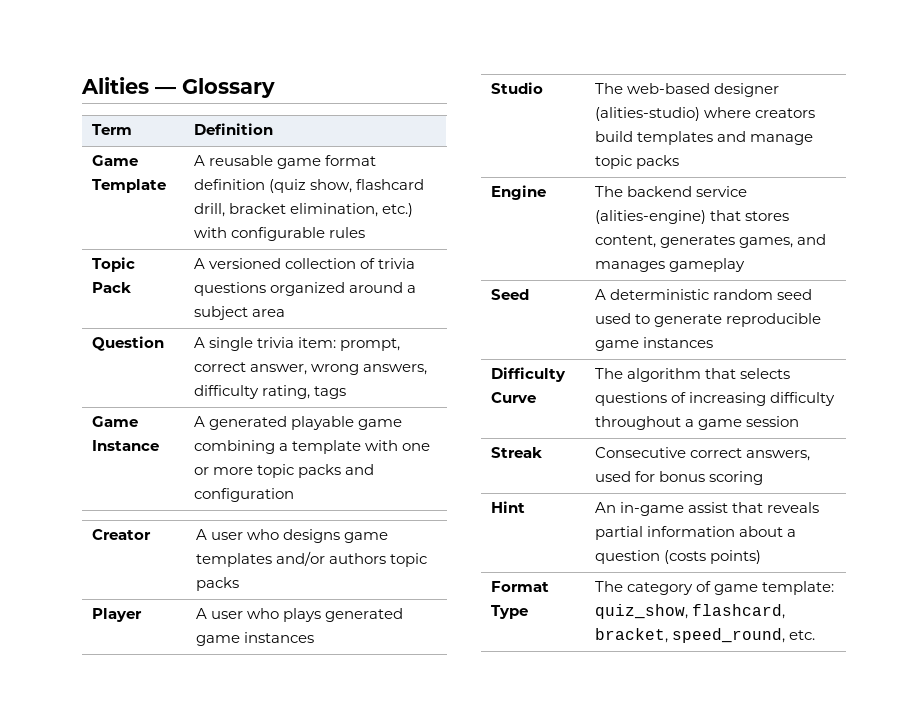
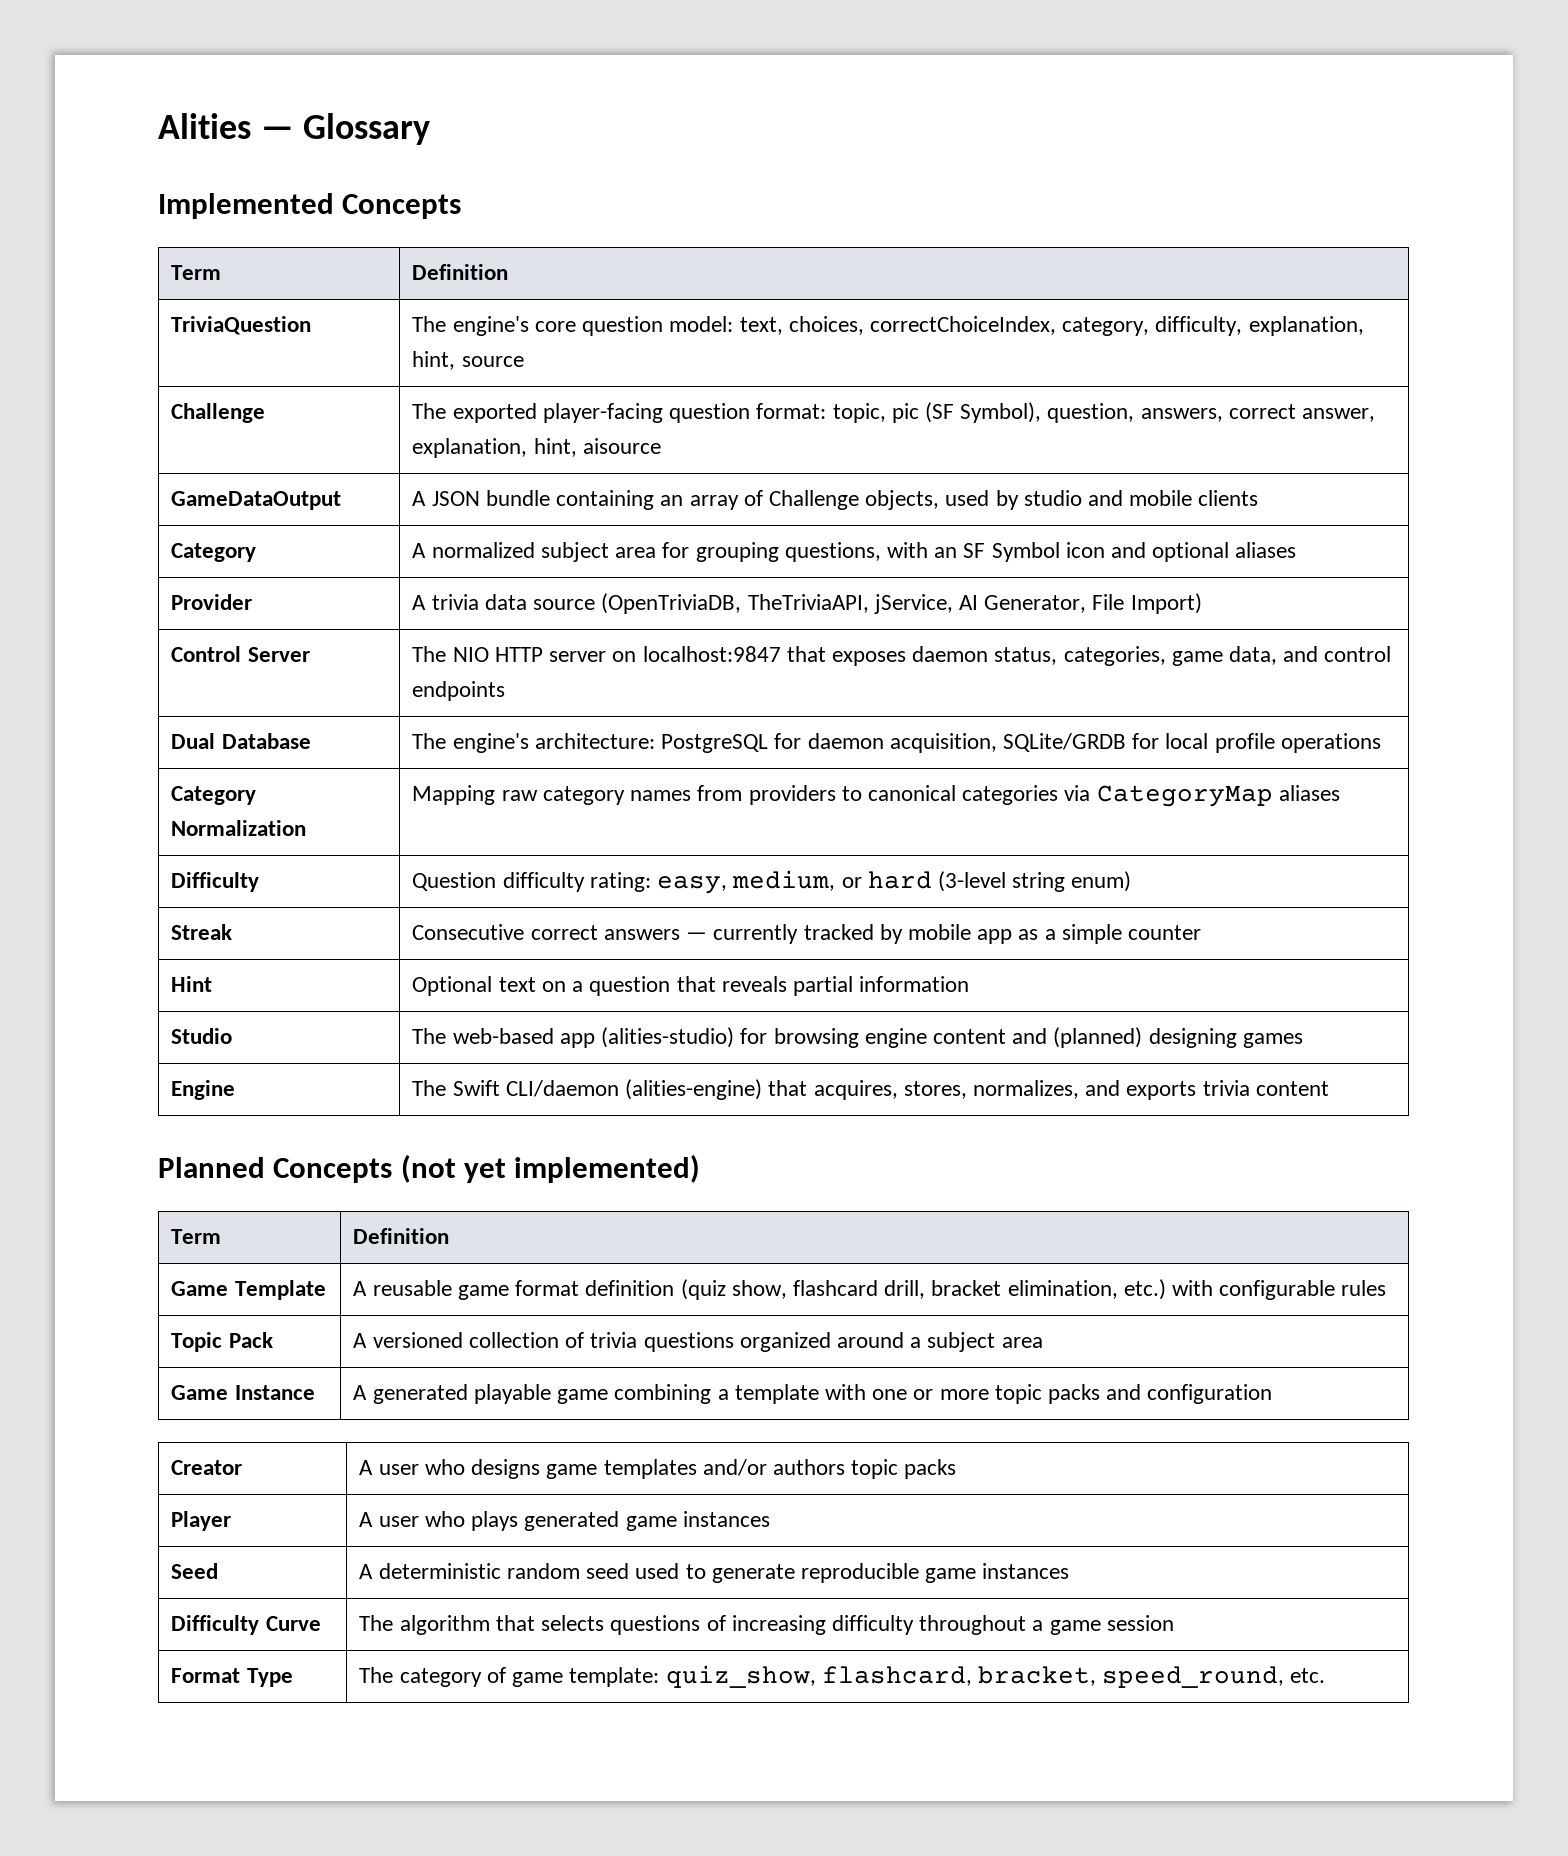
+ Implemented Concepts
+ Term | Definition
+ TriviaQuestion | The engine's core question model: text, choices, correctChoiceIndex, category, difficulty, explanation, hint, source
+ Challenge | The exported player-facing question format: topic, pic (SF Symbol), question, answers, correct answer, explanation, hint, aisource
+ GameDataOutput | A JSON bundle containing an array of Challenge objects, used by studio and mobile clients
+ Category | A normalized subject area for grouping questions, with an SF Symbol icon and optional aliases
+ Provider | A trivia data source (OpenTriviaDB, TheTriviaAPI, jService, AI Generator, File Import)
+ Control Server | The NIO HTTP server on localhost:9847 that exposes daemon status, categories, game data, and control endpoints
+ Dual Database | The engine's architecture: PostgreSQL for daemon acquisition, SQLite/GRDB for local profile operations
+ Category Normalization | Mapping raw category names from providers to canonical categories via CategoryMap aliases
+ Difficulty | Question difficulty rating: easy, medium, or hard (3-level string enum)
+ Streak | Consecutive correct answers — currently tracked by mobile app as a simple counter
+ Hint | Optional text on a question that reveals partial information
+ Studio | The web-based app (alities-studio) for browsing engine content and (planned) designing games
+ Engine | The Swift CLI/daemon (alities-engine) that acquires, stores, normalizes, and exports trivia content
+ Planned Concepts (not yet implemented)
- Question | A single trivia item: prompt, correct answer, wrong answers, difficulty rating, tags
- Studio | The web-based designer (alities-studio) where creators build templates and manage topic packs
- Engine | The backend service (alities-engine) that stores content, generates games, and manages gameplay
- Streak | Consecutive correct answers, used for bonus scoring
- Hint | An in-game assist that reveals partial information about a question (costs points)

